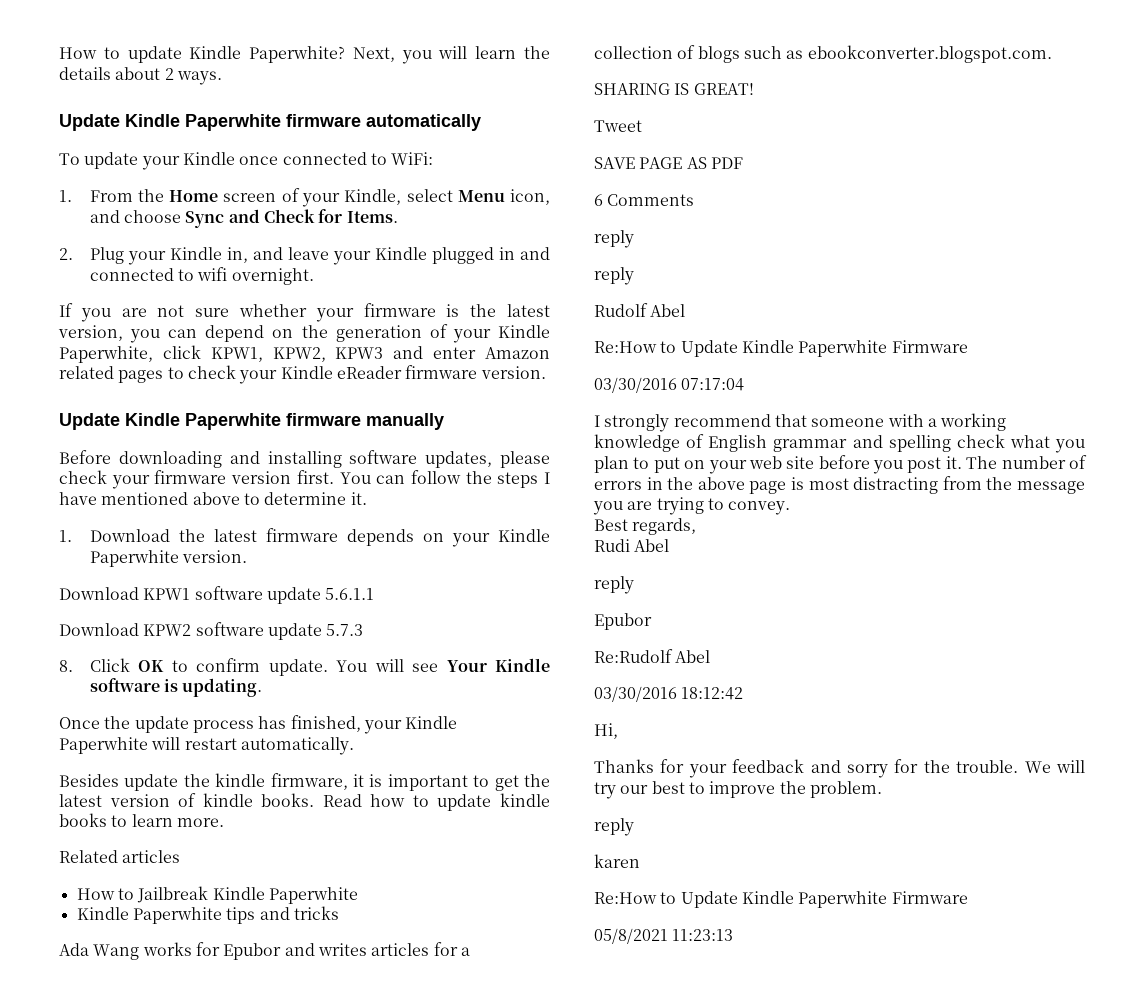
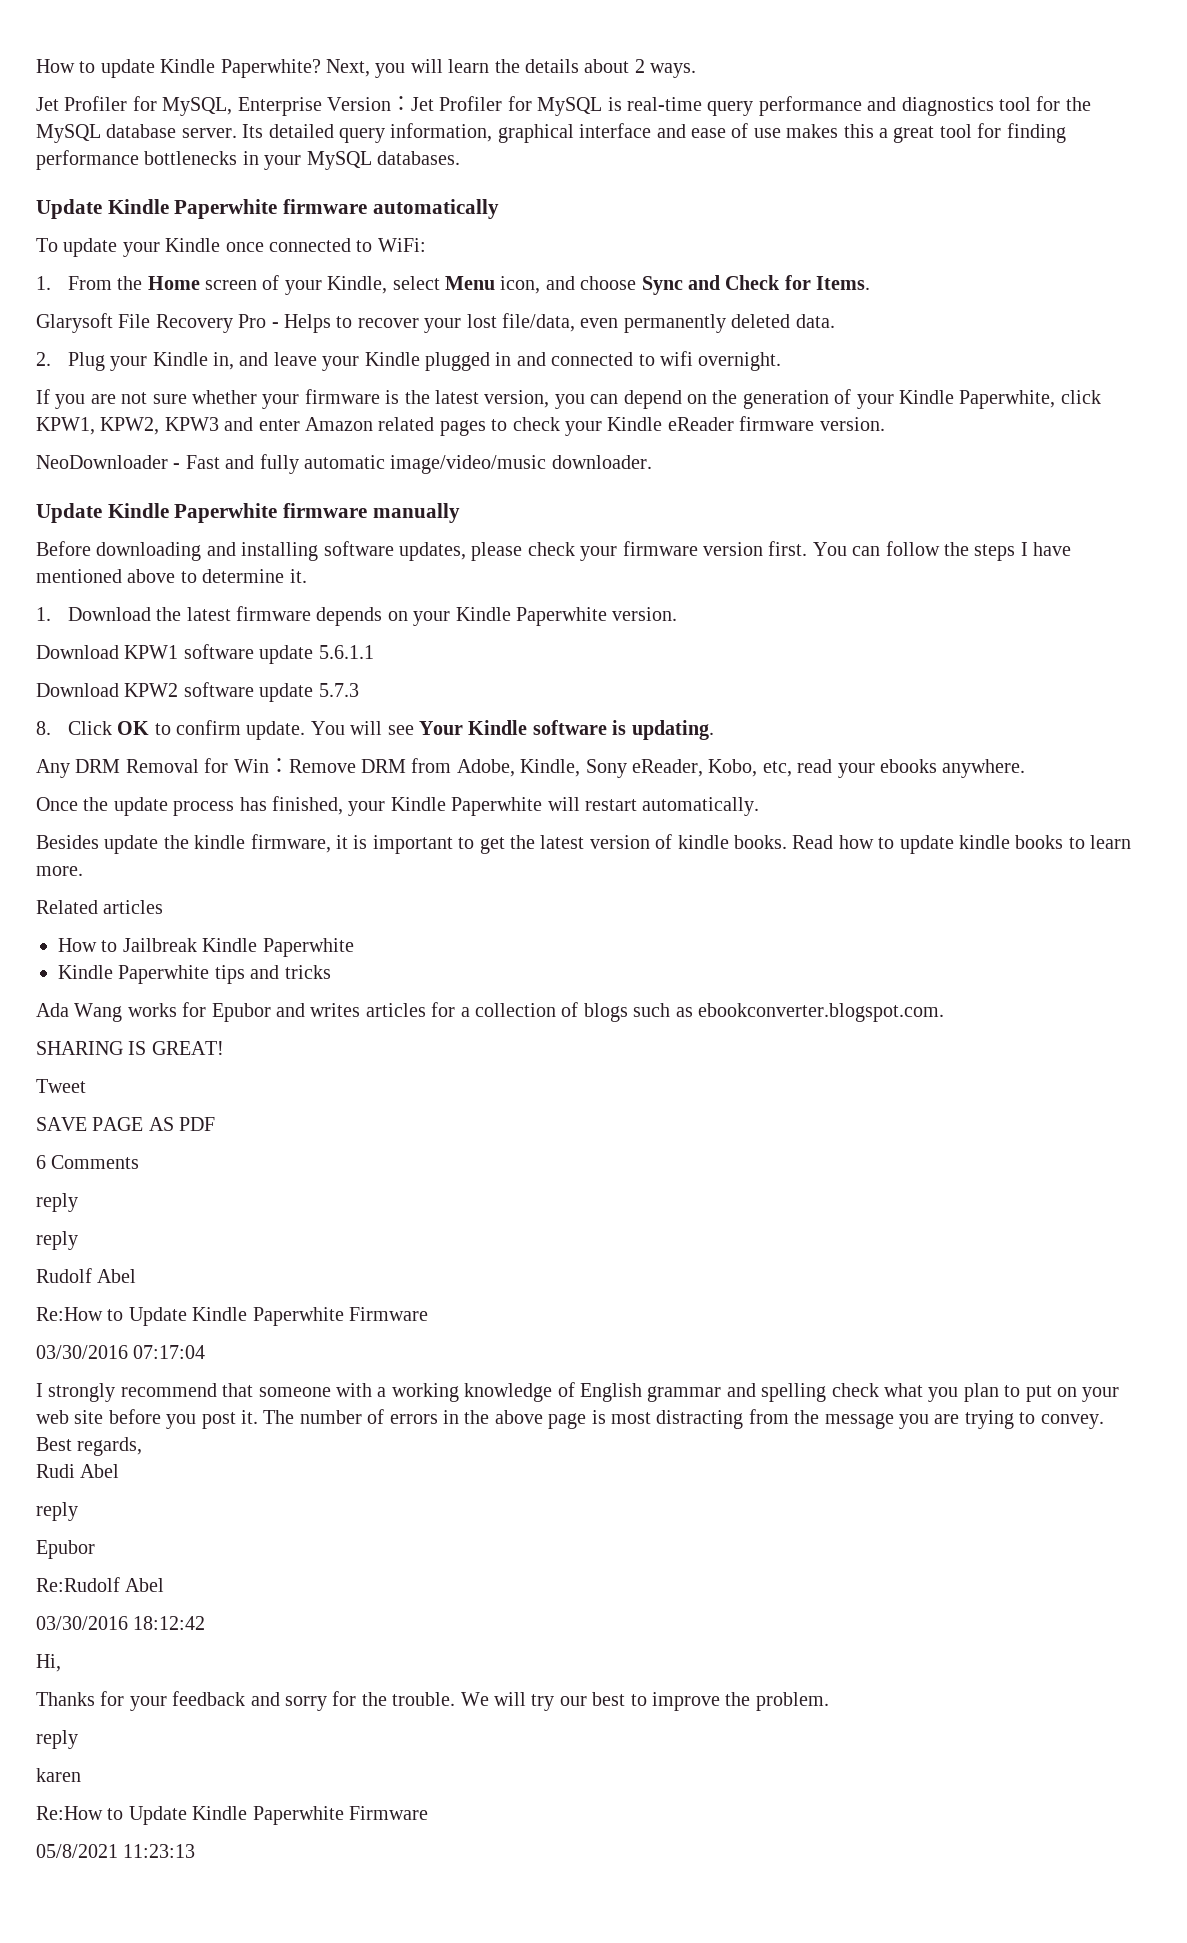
+ Jet Profiler for MySQL, Enterprise Version：Jet Profiler for MySQL is real-time query performance and diagnostics tool for the MySQL database server. Its detailed query information, graphical interface and ease of use makes this a great tool for finding performance bottlenecks in your MySQL databases.
+ Glarysoft File Recovery Pro - Helps to recover your lost file/data, even permanently deleted data.
+ NeoDownloader - Fast and fully automatic image/video/music downloader.
+ Any DRM Removal for Win：Remove DRM from Adobe, Kindle, Sony eReader, Kobo, etc, read your ebooks anywhere.

